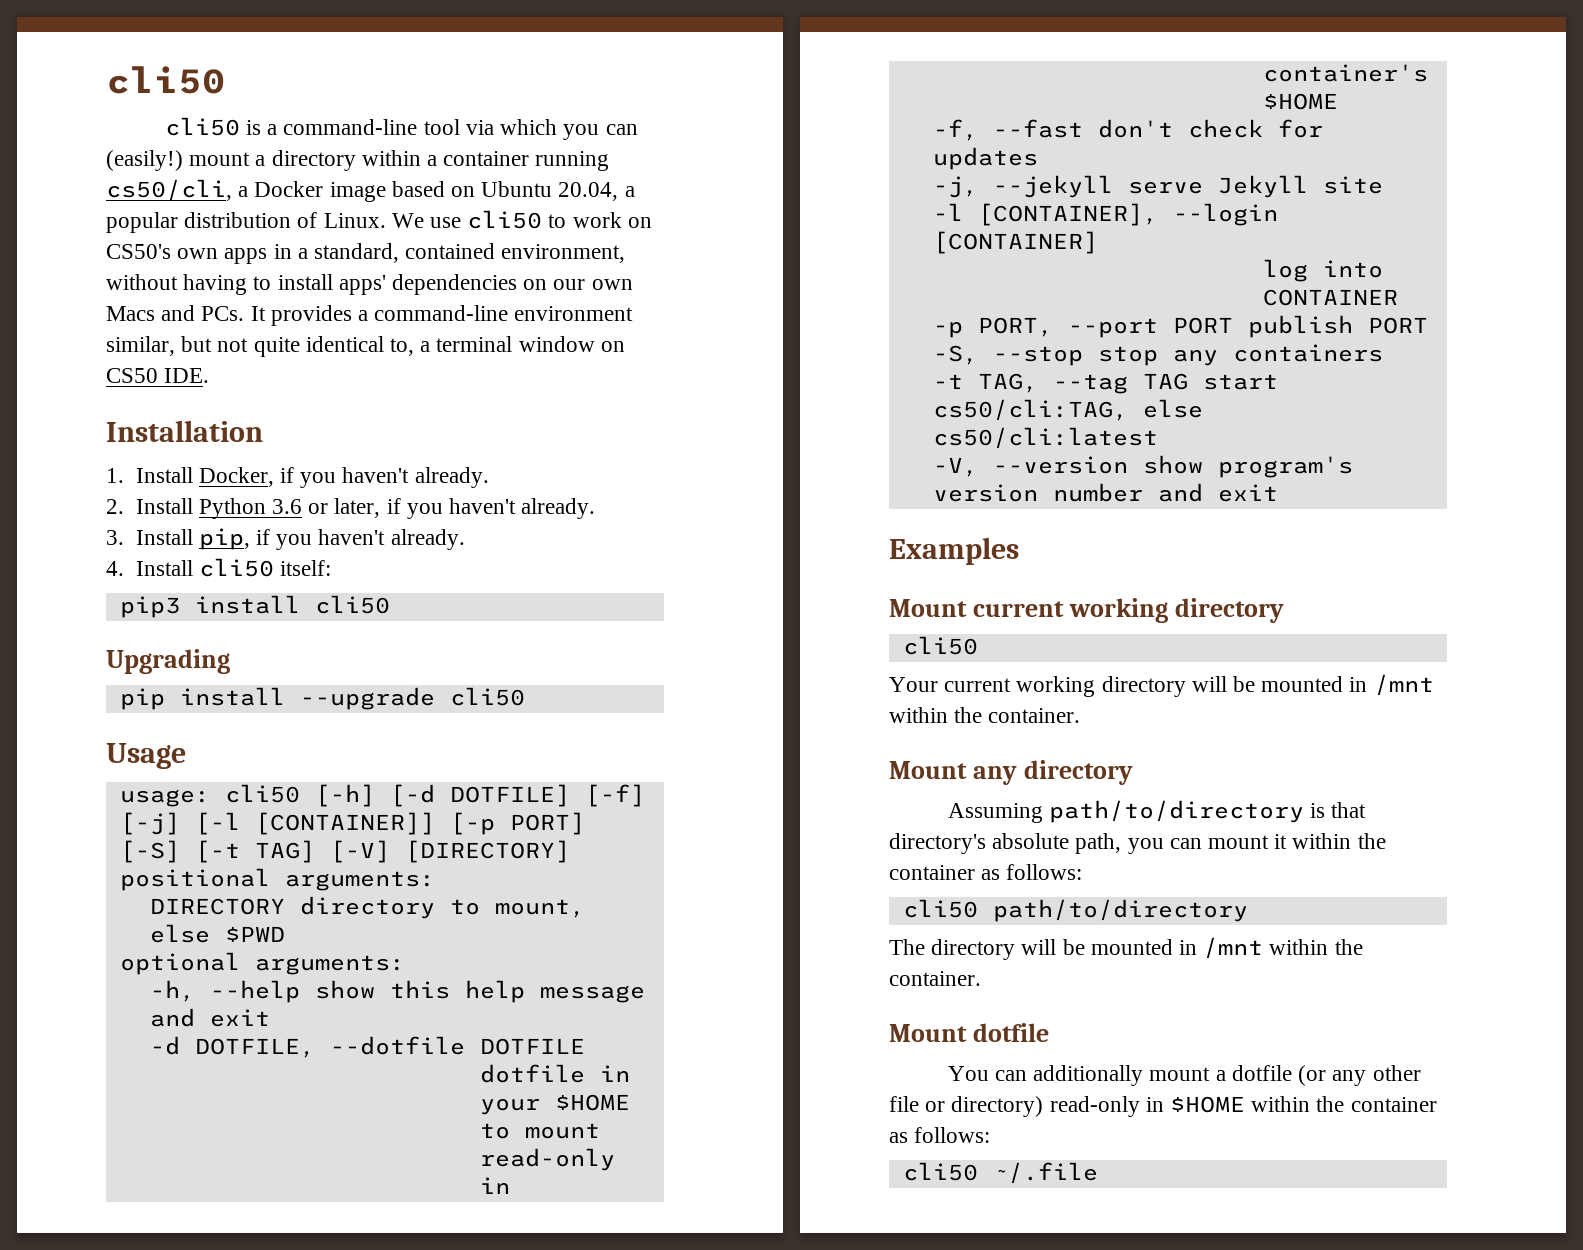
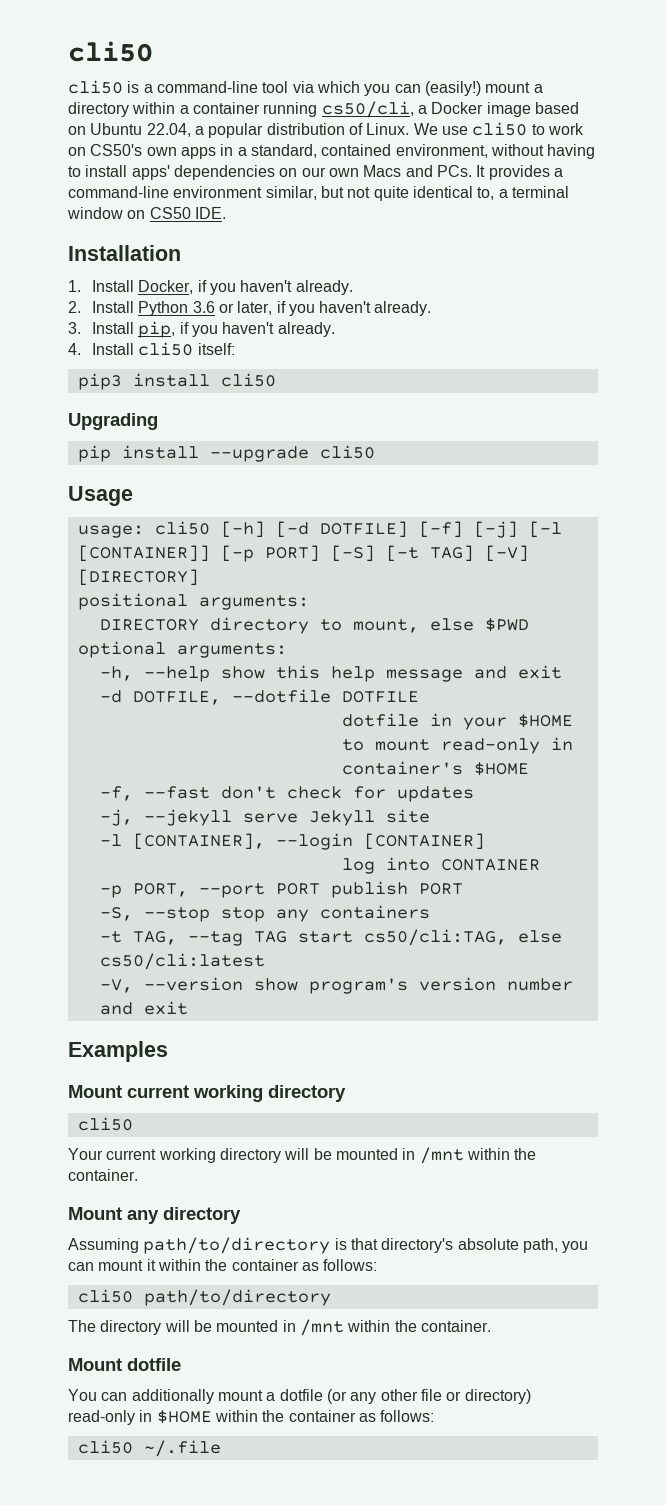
- cli50 is a command-line tool via which you can (easily!) mount a directory within a container running cs50/cli, a Docker image based on Ubuntu 20.04, a popular distribution of Linux.
+ cli50 is a command-line tool via which you can (easily!) mount a directory within a container running cs50/cli, a Docker image based on Ubuntu 22.04, a popular distribution of Linux.

